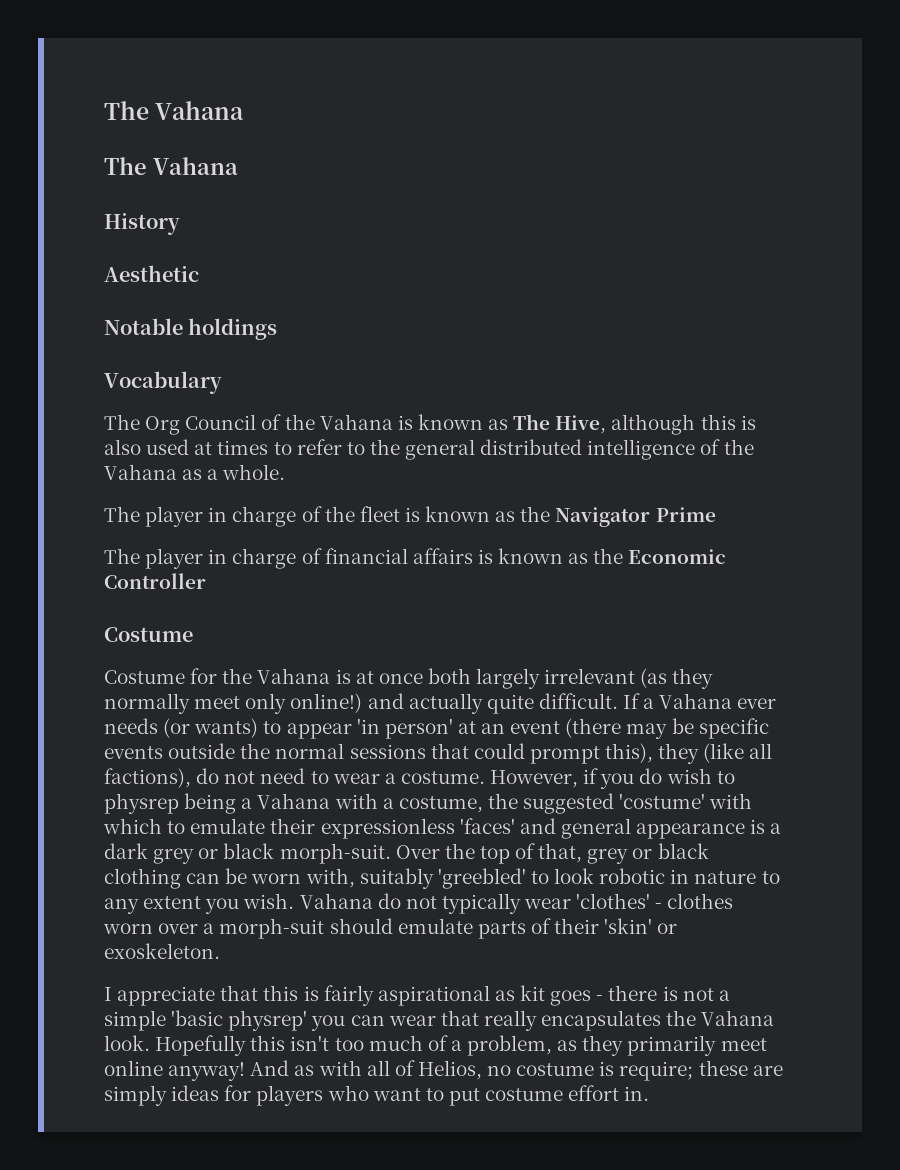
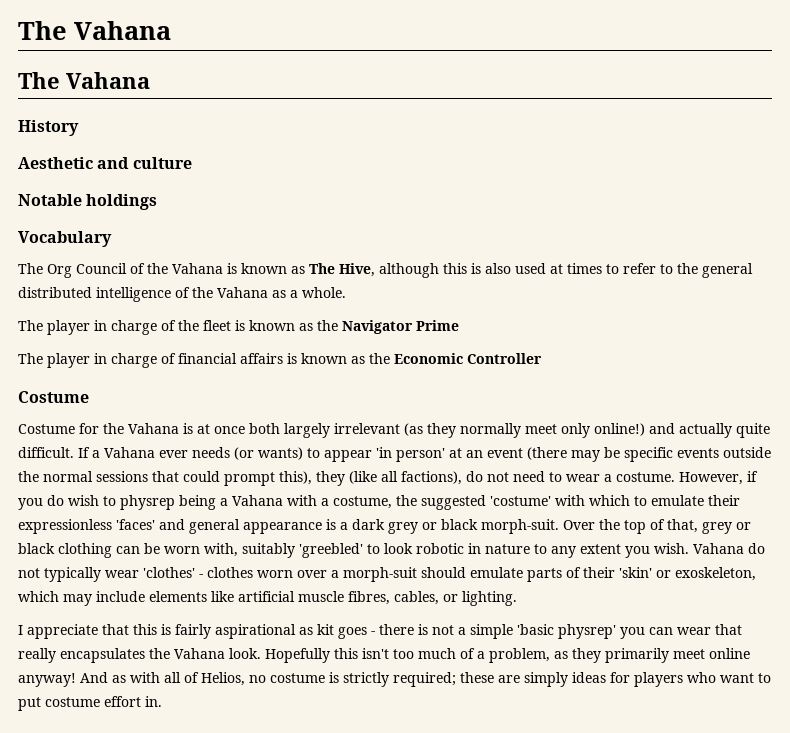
- Aesthetic
+ Aesthetic and culture
- Vahana do not typically wear 'clothes' - clothes worn over a morph-suit should emulate parts of their 'skin' or exoskeleton.
+ Vahana do not typically wear 'clothes' - clothes worn over a morph-suit should emulate parts of their 'skin' or exoskeleton, which may include elements like artificial muscle fibres, cables, or lighting.
- And as with all of Helios, no costume is require; these are simply ideas for players who want to put costume effort in.
+ And as with all of Helios, no costume is strictly required; these are simply ideas for players who want to put costume effort in.

